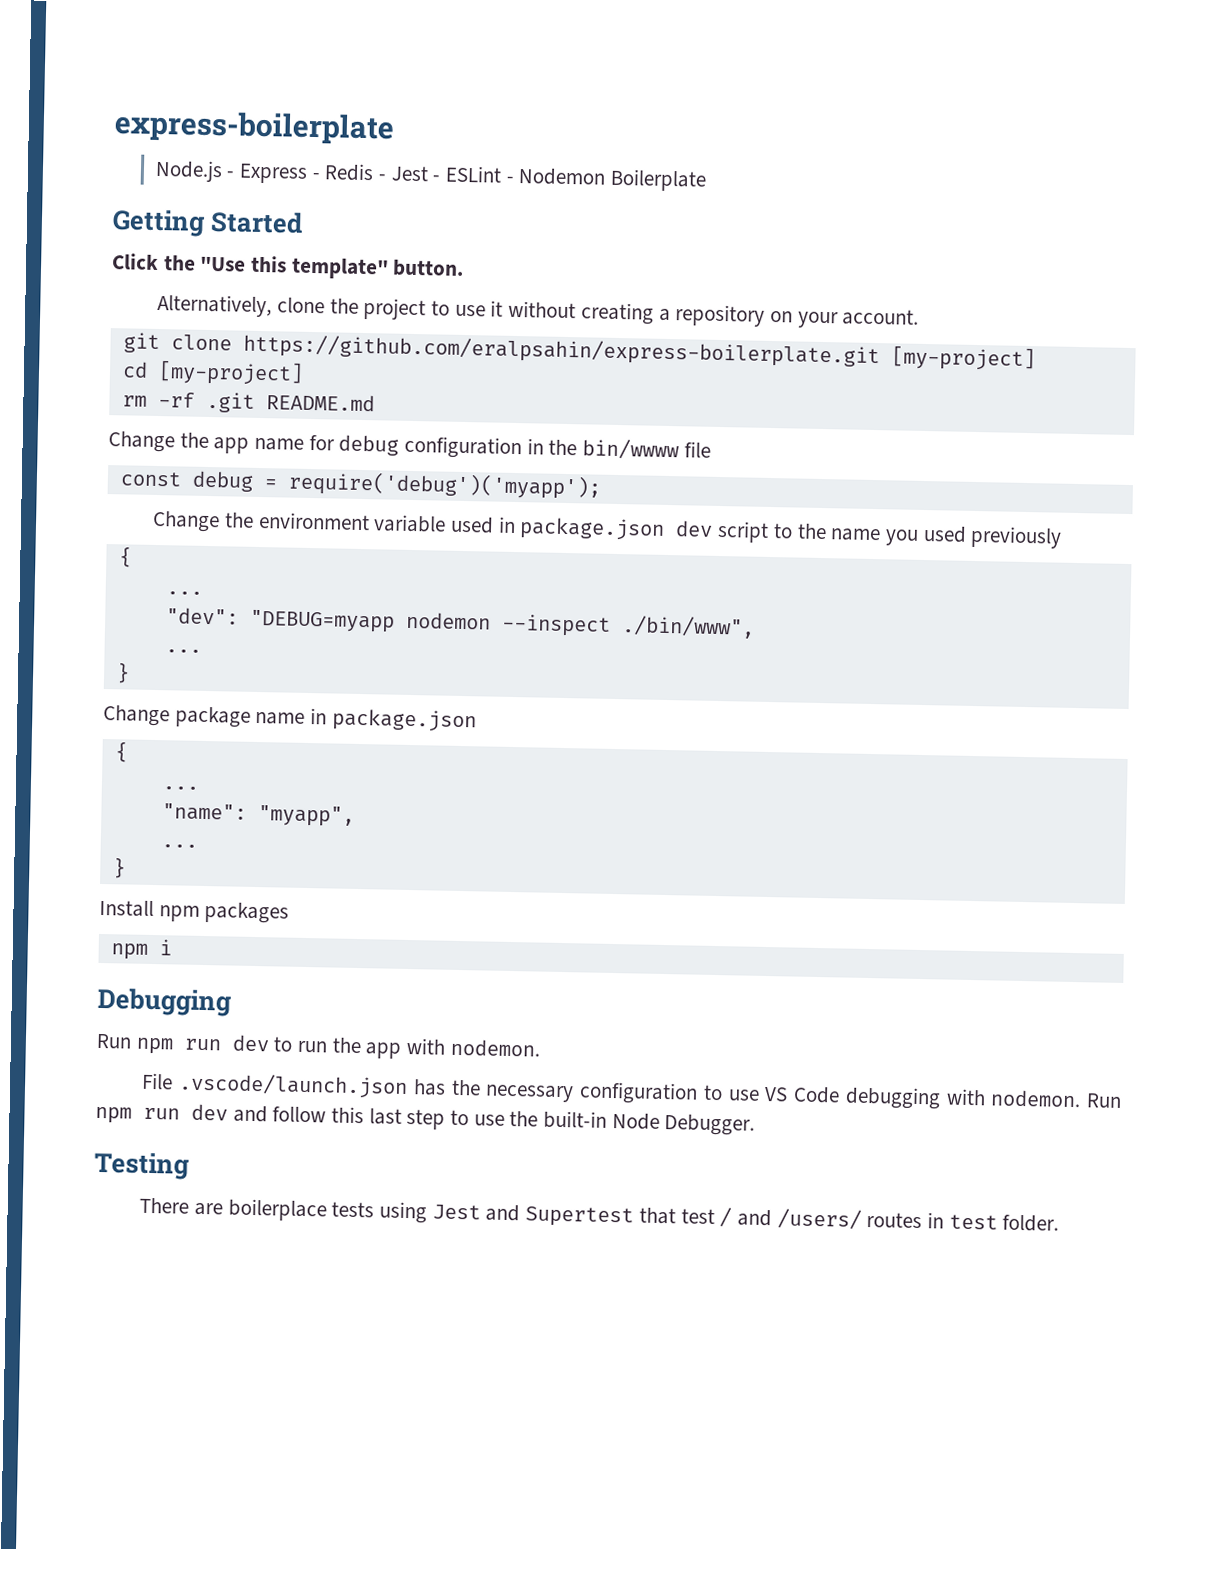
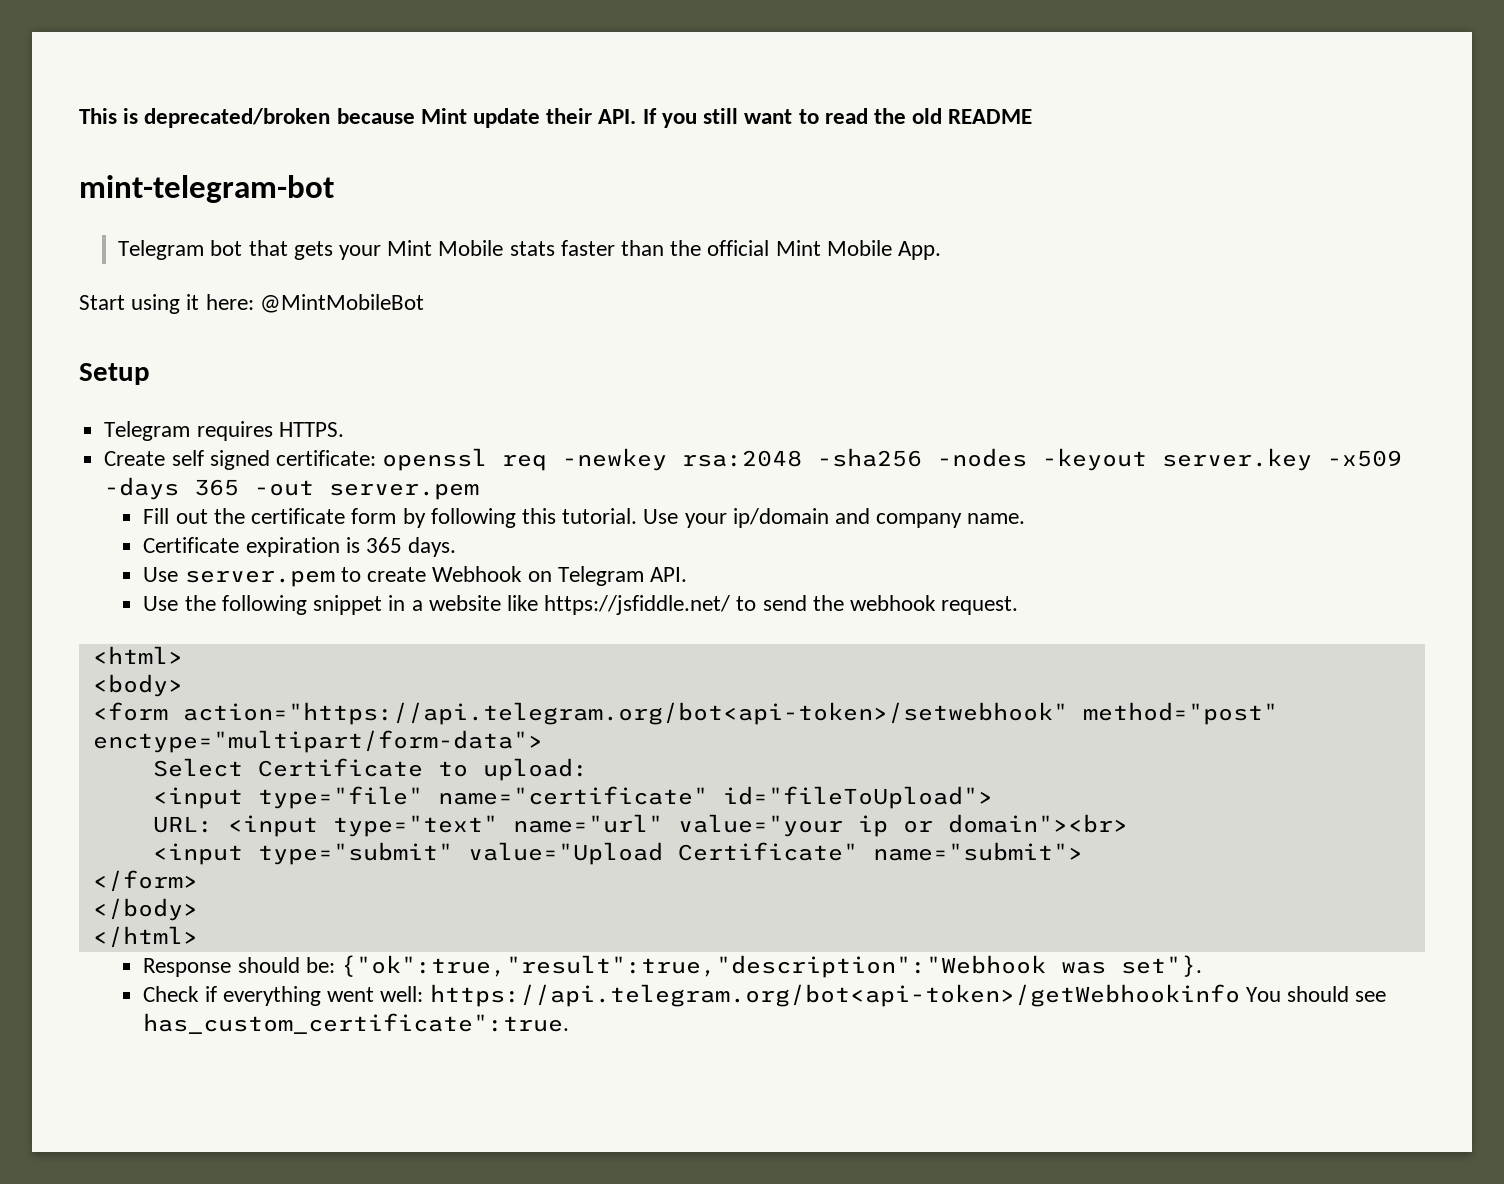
- express-boilerplate
- Node.js - Express - Redis - Jest - ESLint - Nodemon Boilerplate
- Getting Started
- Click the "Use this template" button.
- Alternatively, clone the project to use it without creating a repository on your account.
- git clone https://github.com/eralpsahin/express-boilerplate.git [my-project]
- cd [my-project]
- rm -rf .git README.md
- Change the app name for debug configuration in the bin/wwww file
- const debug = require('debug')('myapp');
- Change the environment variable used in package.json dev script to the name you used previously
- {
- ...
- "dev": "DEBUG=myapp nodemon --inspect ./bin/www",
- ...
- }
- Change package name in package.json
- {
- ...
- "name": "myapp",
- ...
- }
- Install npm packages
- npm i
- Debugging
- Run npm run dev to run the app with nodemon.
- File .vscode/launch.json has the necessary configuration to use VS Code debugging with nodemon. Run npm run dev and follow this last step to use the built-in Node Debugger.
- Testing
- There are boilerplace tests using Jest and Supertest that test / and /users/ routes in test folder.
+ This is deprecated/broken because Mint update their API. If you still want to read the old README
+ mint-telegram-bot
+ Telegram bot that gets your Mint Mobile stats faster than the official Mint Mobile App.
+ Start using it here: @MintMobileBot
+ Setup
+ Telegram requires HTTPS.
+ Create self signed certificate: openssl req -newkey rsa:2048 -sha256 -nodes -keyout server.key -x509 -days 365 -out server.pem
+ Fill out the certificate form by following this tutorial. Use your ip/domain and company name.
+ Certificate expiration is 365 days.
+ Use server.pem to create Webhook on Telegram API.
+ Use the following snippet in a website like https://jsfiddle.net/ to send the webhook request.
+ <html>
+ <body>
+ <form action="https://api.telegram.org/bot<api-token>/setwebhook" method="post" enctype="multipart/form-data">
+ Select Certificate to upload:
+ <input type="file" name="certificate" id="fileToUpload">
+ URL: <input type="text" name="url" value="your ip or domain"><br>
+ <input type="submit" value="Upload Certificate" name="submit">
+ </form>
+ </body>
+ </html>
+ Response should be: {"ok":true,"result":true,"description":"Webhook was set"}.
+ Check if everything went well: https://api.telegram.org/bot<api-token>/getWebhookinfo You should see has_custom_certificate":true.

